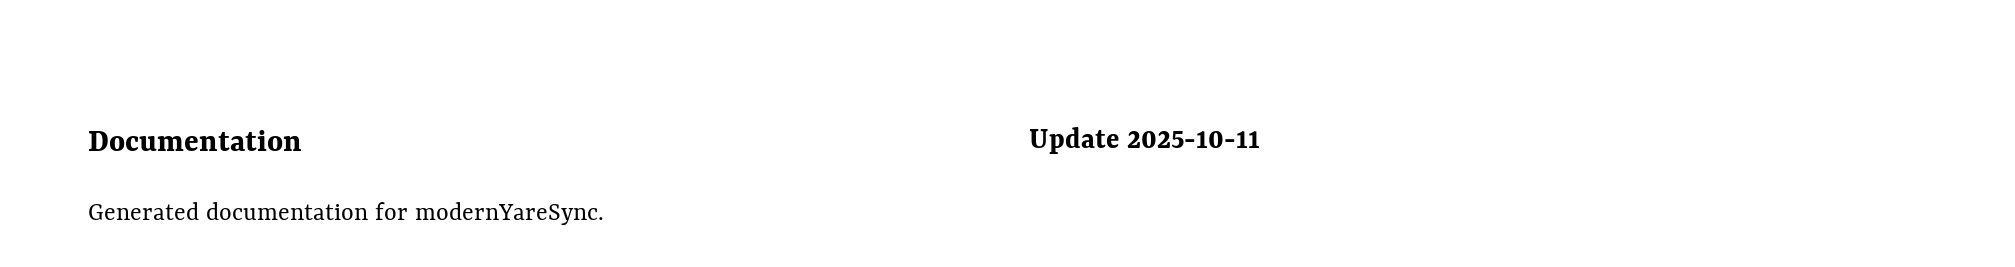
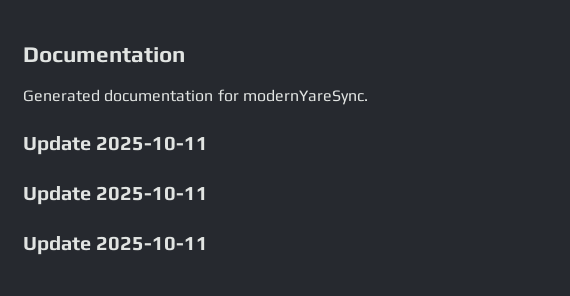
  Generated documentation for modernYareSync.
+ Update 2025-10-11
+ Update 2025-10-11

